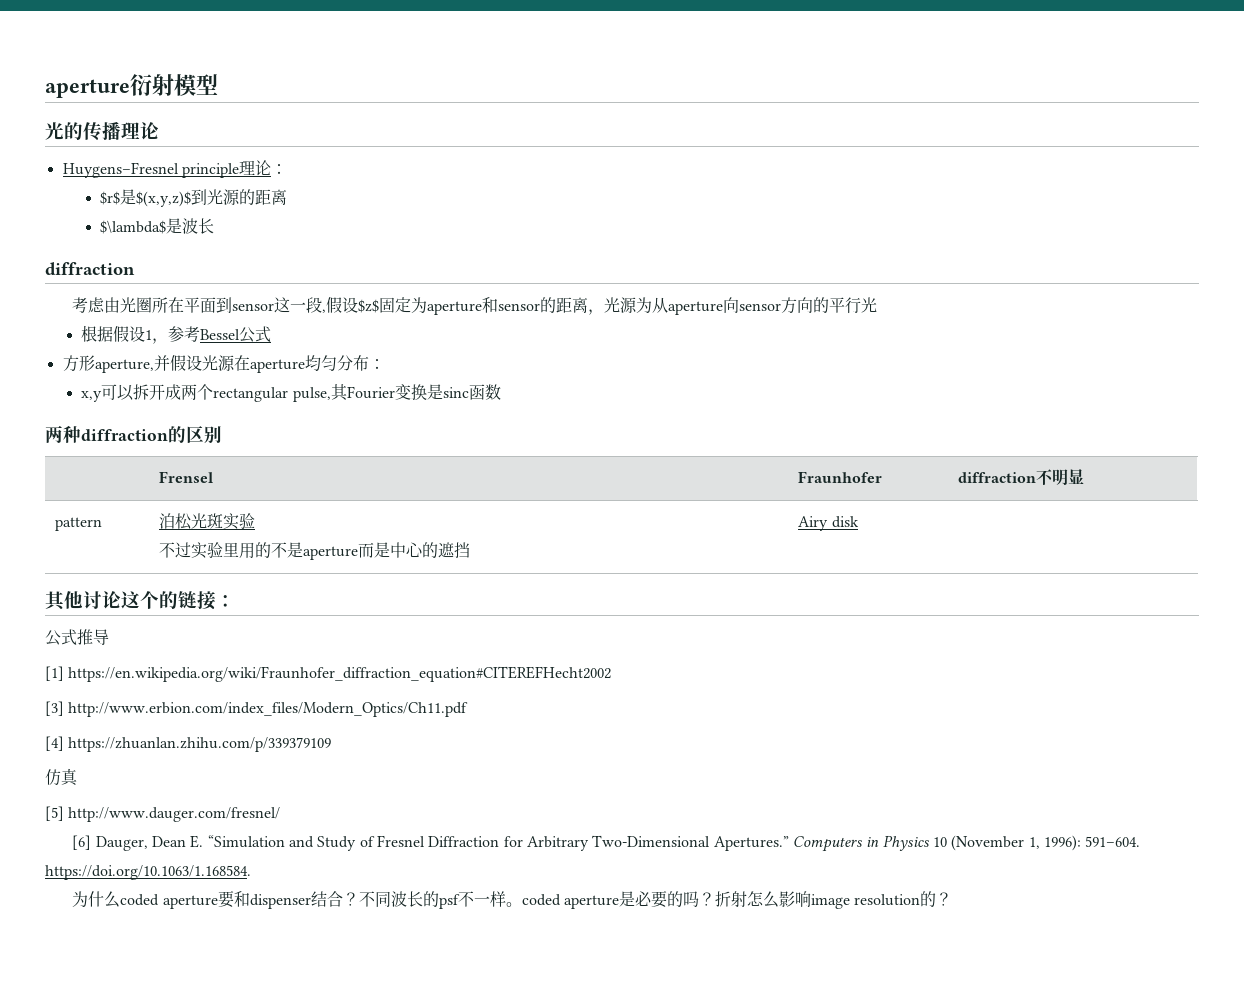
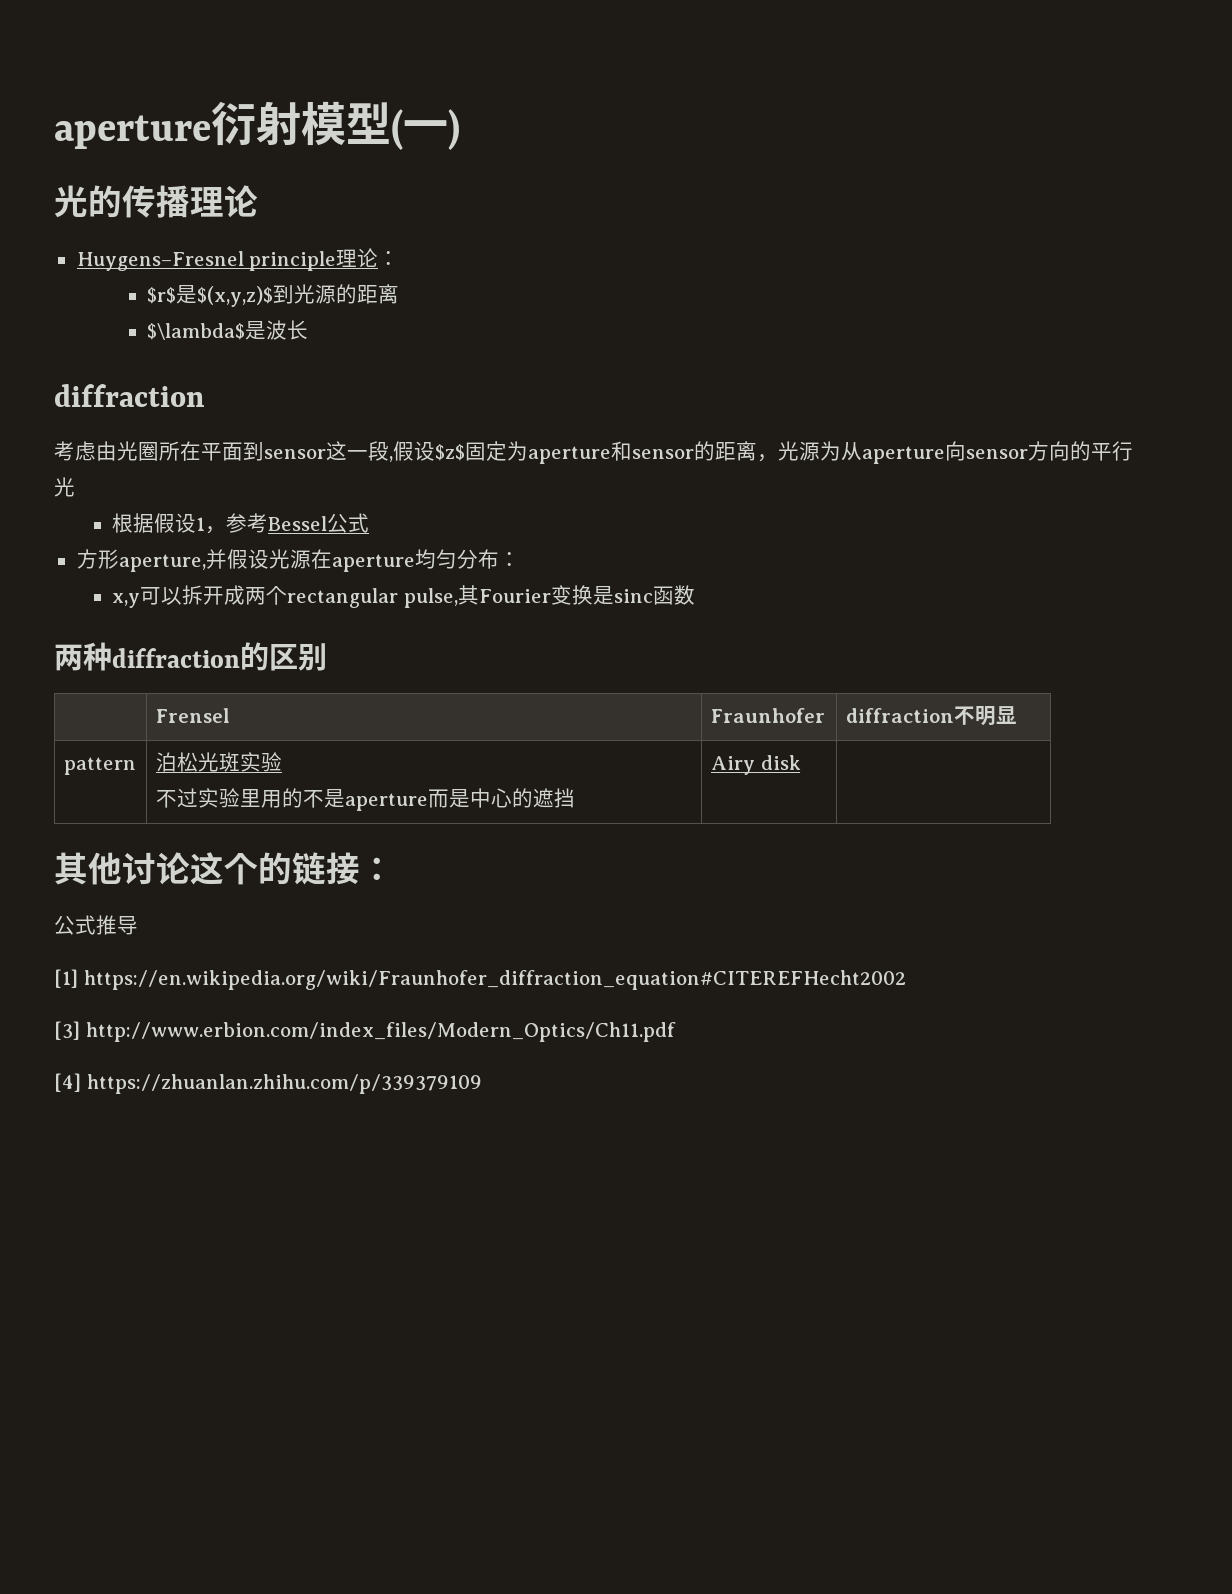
- aperture衍射模型
+ aperture衍射模型(一)
- 仿真
- [5] http://www.dauger.com/fresnel/
- [6] Dauger, Dean E. “Simulation and Study of Fresnel Diffraction for Arbitrary Two-Dimensional Apertures.” Computers in Physics 10 (November 1, 1996): 591–604. https://doi.org/10.1063/1.168584.
- 为什么coded aperture要和dispenser结合？不同波长的psf不一样。coded aperture是必要的吗？折射怎么影响image resolution的？

